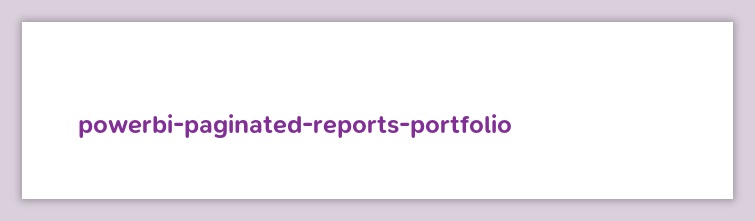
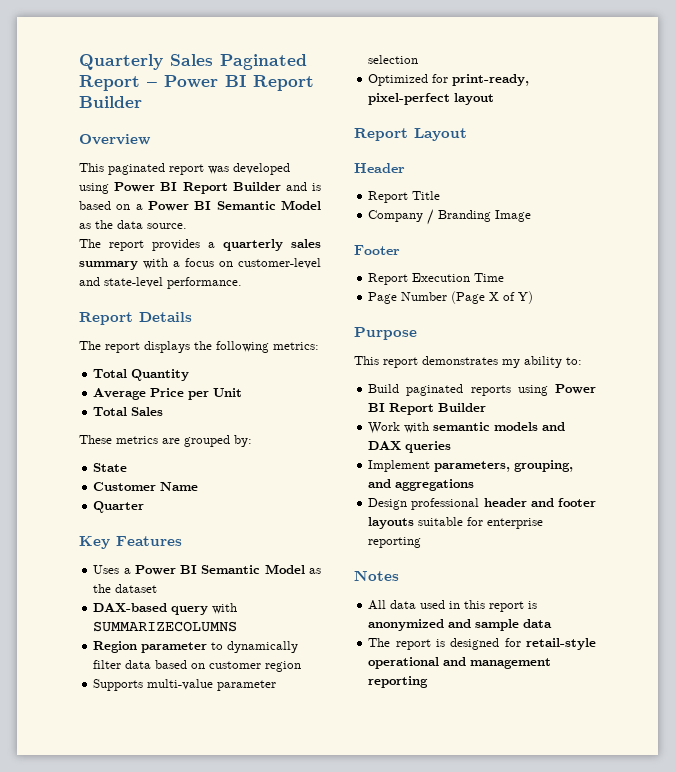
- powerbi-paginated-reports-portfolio
+ Quarterly Sales Paginated Report – Power BI Report Builder
+ Overview
+ This paginated report was developed using Power BI Report Builder and is based on a Power BI Semantic Model as the data source.
+ The report provides a quarterly sales summary with a focus on customer-level and state-level performance.
+ Report Details
+ The report displays the following metrics:
+ Total Quantity
+ Average Price per Unit
+ Total Sales
+ These metrics are grouped by:
+ State
+ Customer Name
+ Quarter
+ Key Features
+ Uses a Power BI Semantic Model as the dataset
+ DAX-based query with SUMMARIZECOLUMNS
+ Region parameter to dynamically filter data based on customer region
+ Supports multi-value parameter selection
+ Optimized for print-ready, pixel-perfect layout
+ Report Layout
+ Header
+ Report Title
+ Company / Branding Image
+ Footer
+ Report Execution Time
+ Page Number (Page X of Y)
+ Purpose
+ This report demonstrates my ability to:
+ Build paginated reports using Power BI Report Builder
+ Work with semantic models and DAX queries
+ Implement parameters, grouping, and aggregations
+ Design professional header and footer layouts suitable for enterprise reporting
+ Notes
+ All data used in this report is anonymized and sample data
+ The report is designed for retail-style operational and management reporting

